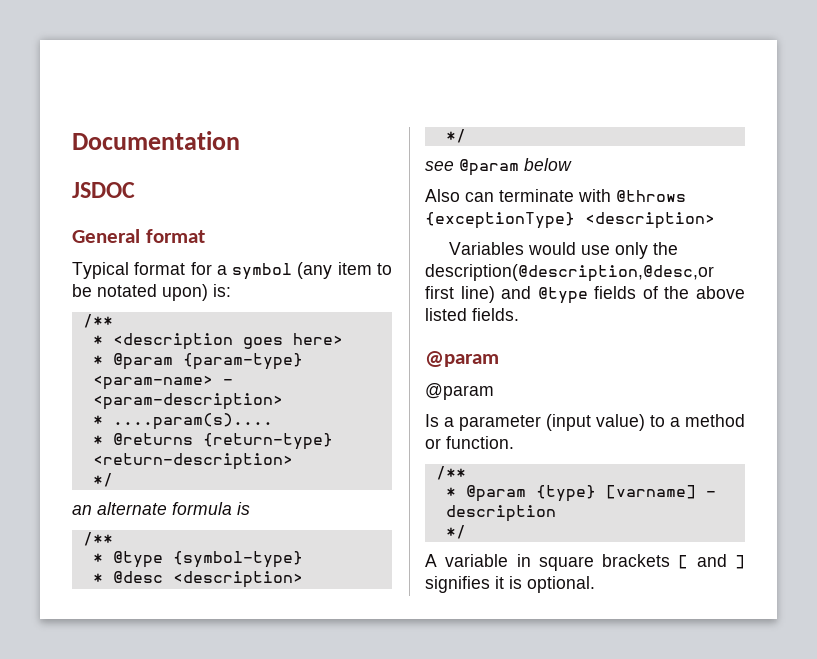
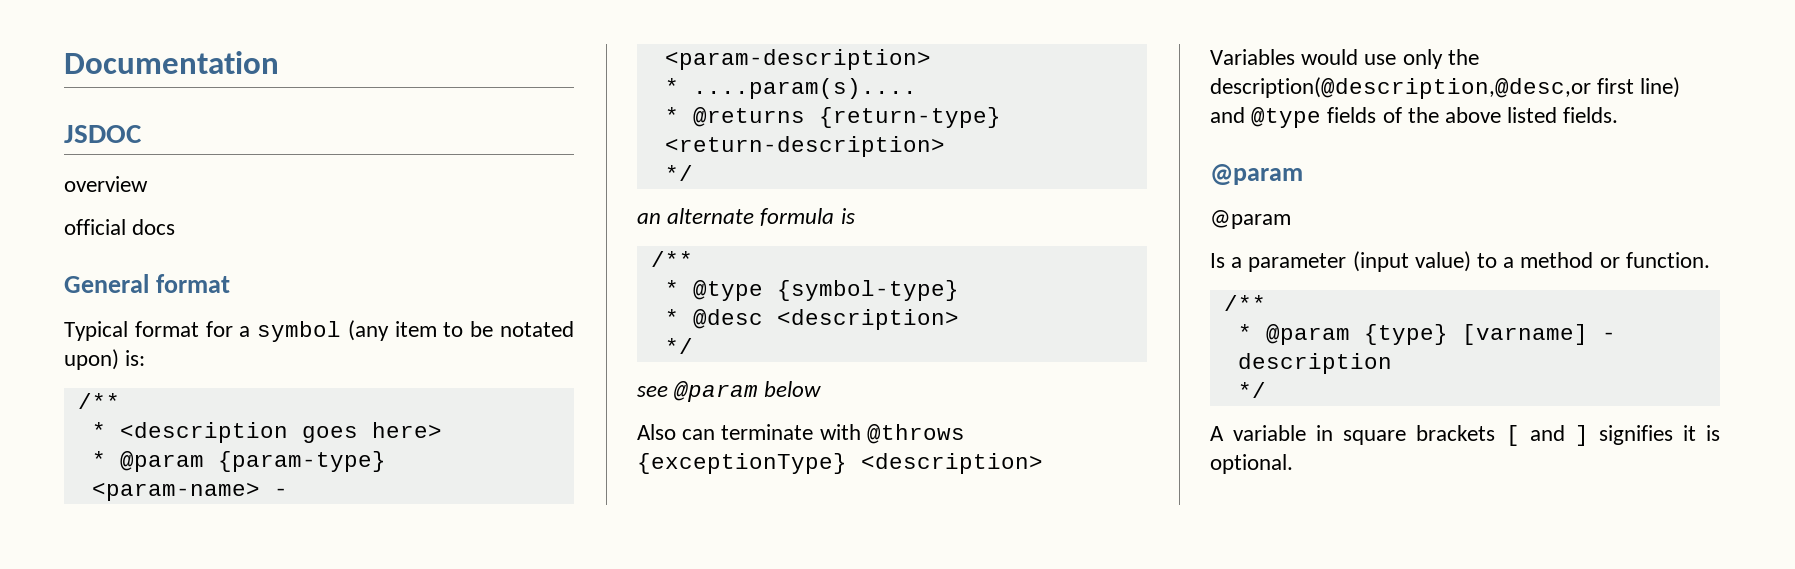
+ overview
+ official docs

